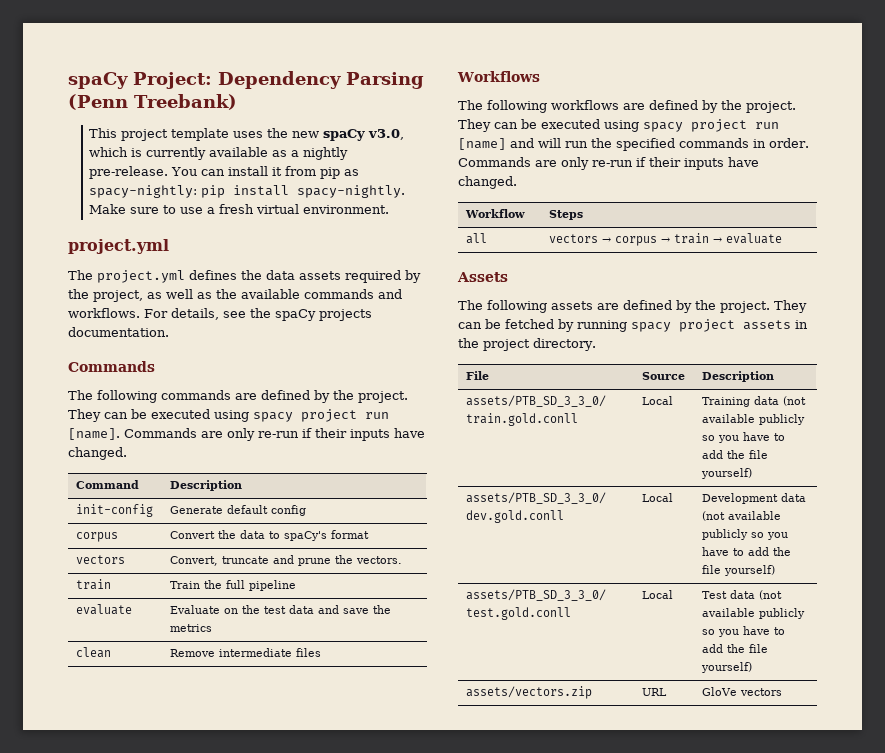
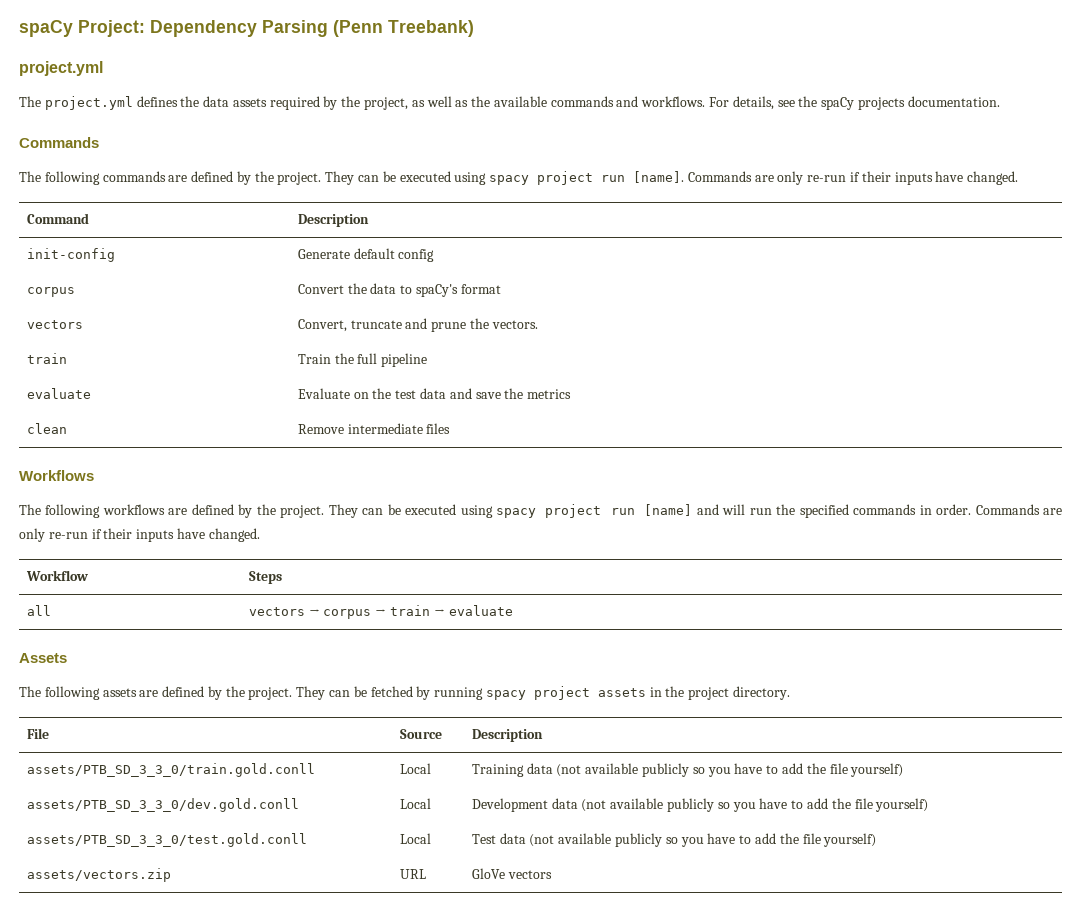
- This project template uses the new spaCy v3.0, which is currently available as a nightly pre-release. You can install it from pip as spacy-nightly: pip install spacy-nightly. Make sure to use a fresh virtual environment.

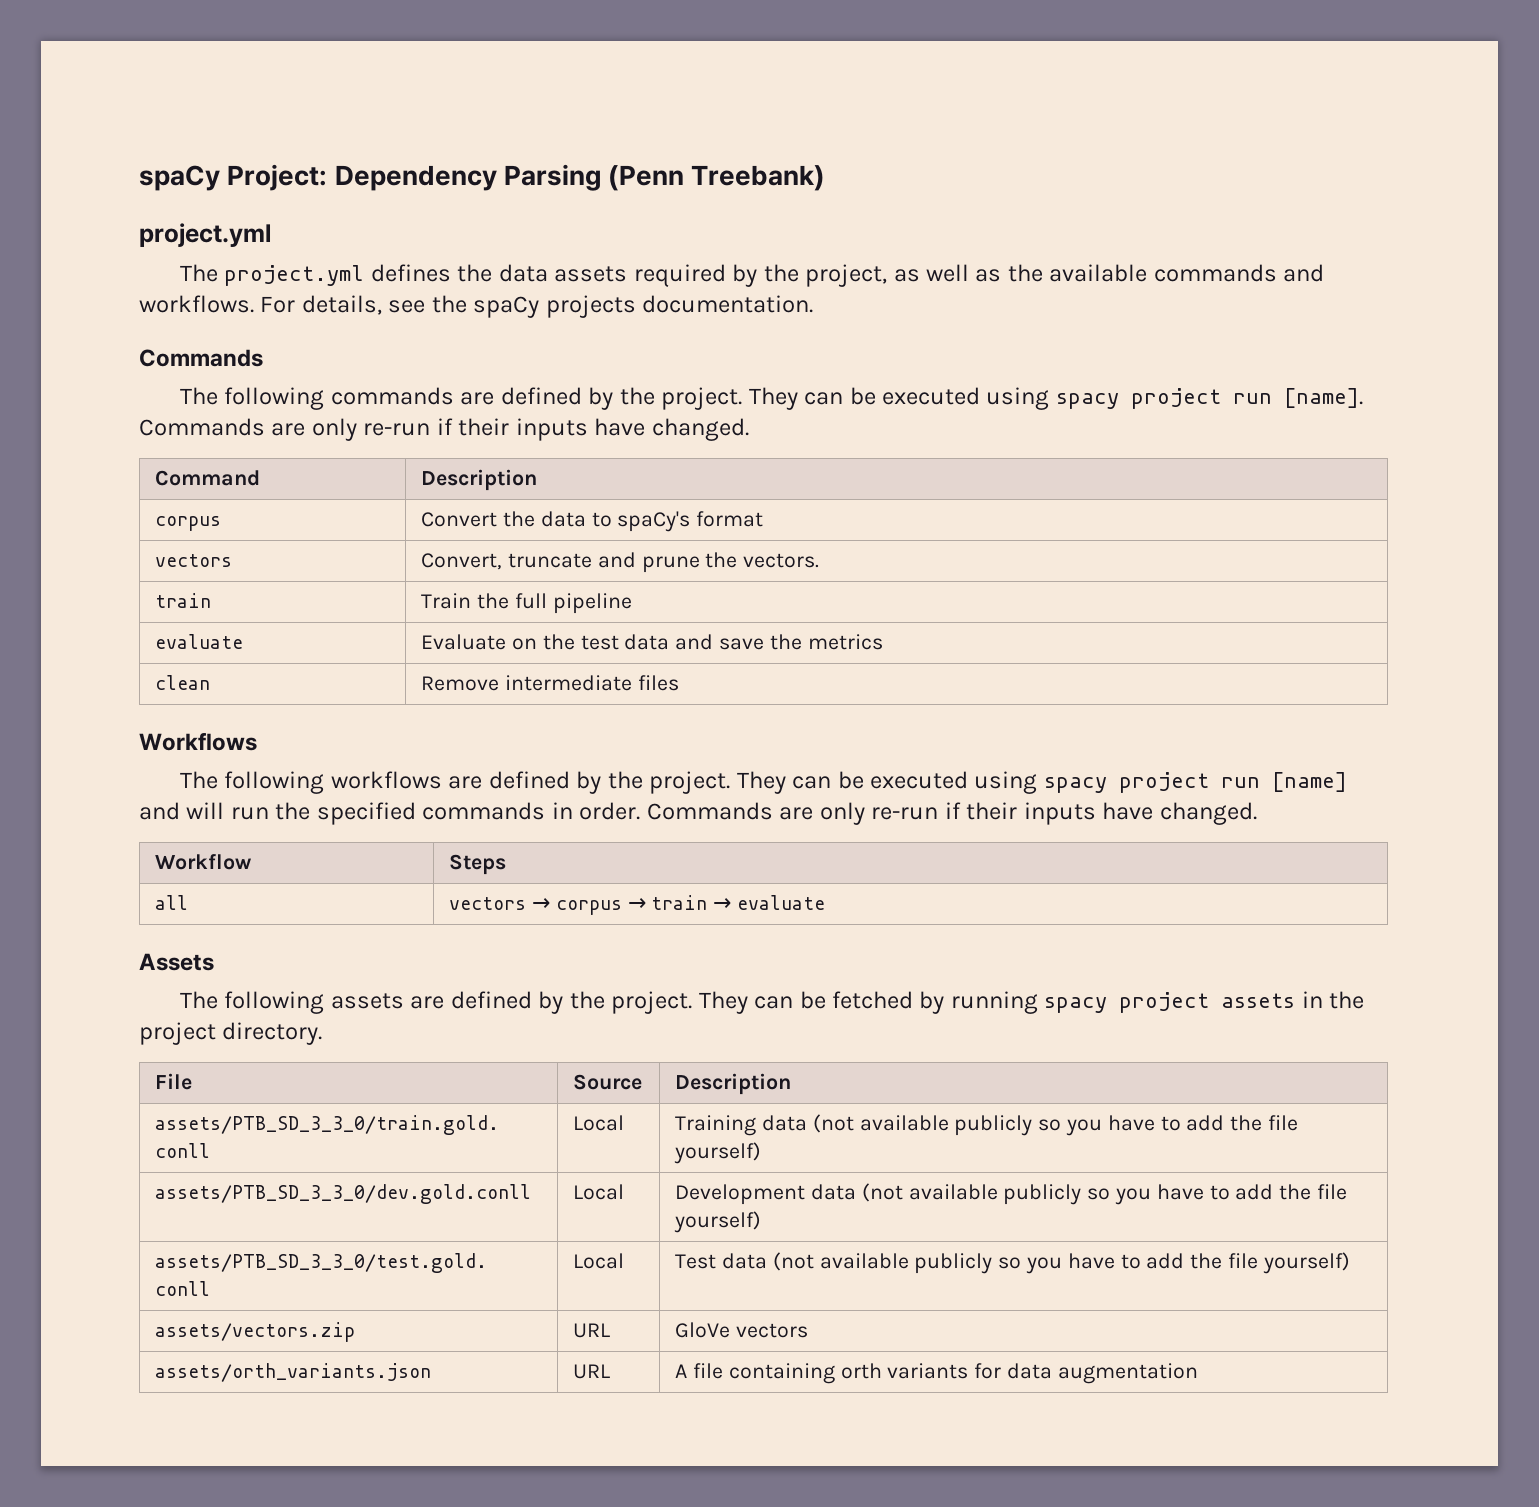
- init-config | Generate default config
+ assets/orth_variants.json | URL | A file containing orth variants for data augmentation

